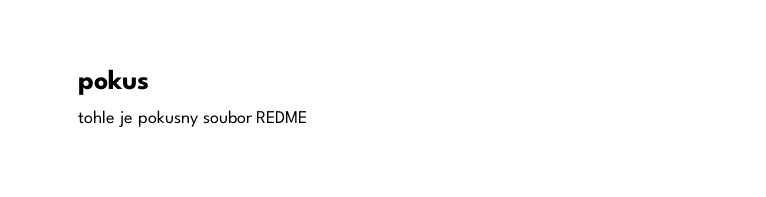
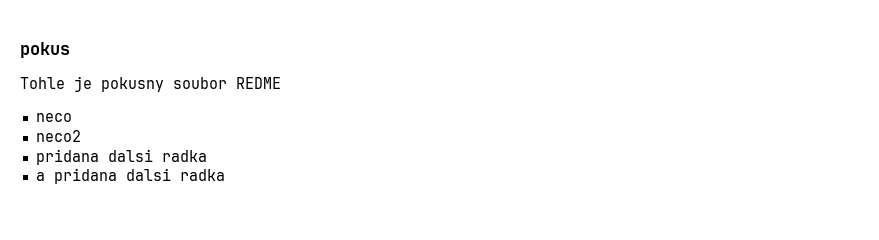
- tohle je pokusny soubor REDME
+ Tohle je pokusny soubor REDME
+ neco
+ neco2
+ pridana dalsi radka
+ a pridana dalsi radka

